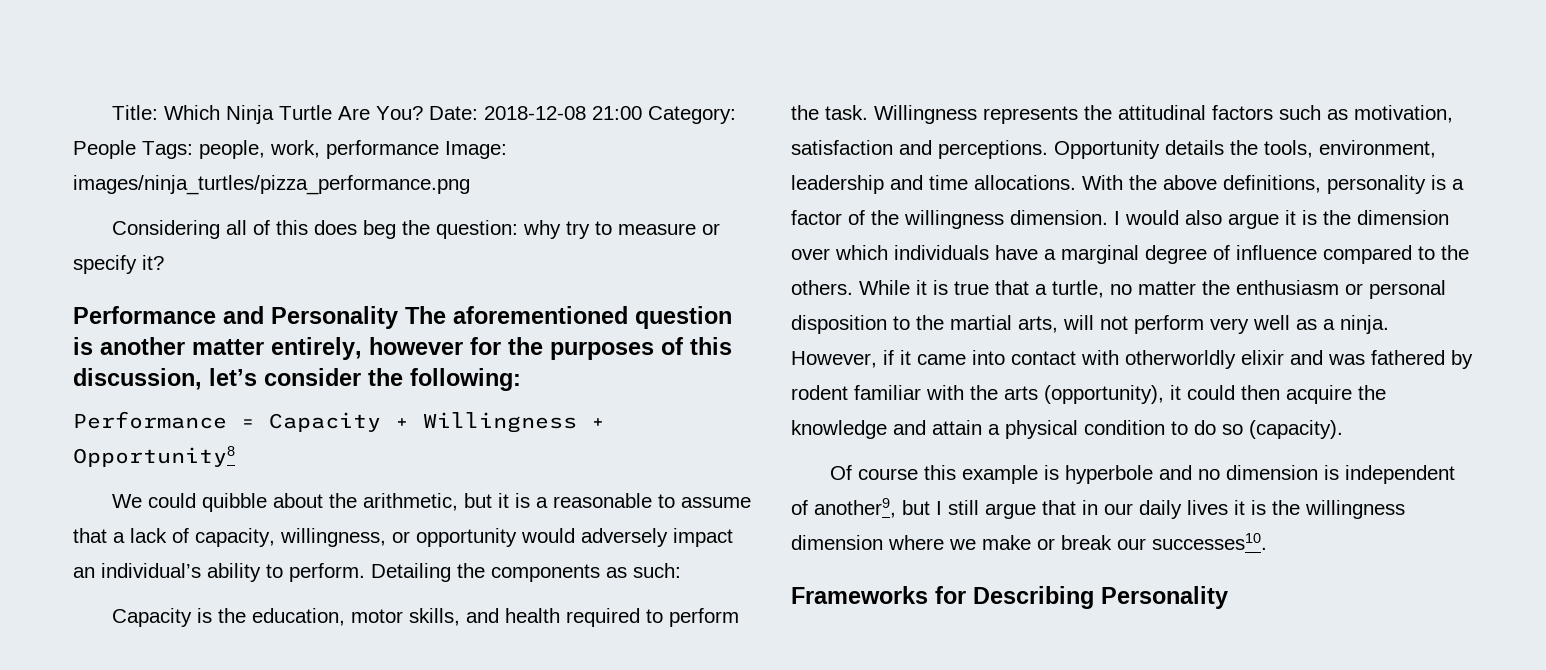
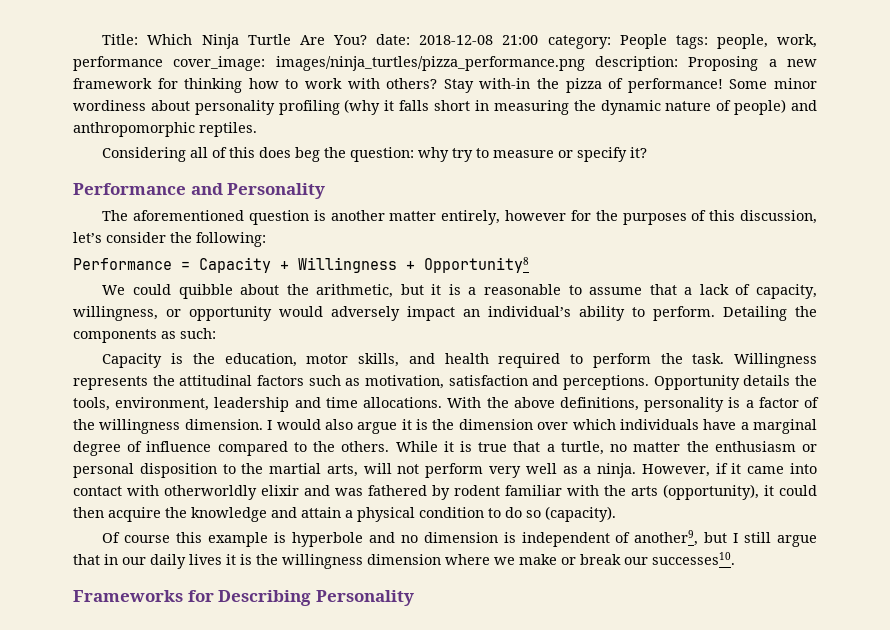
- Title: Which Ninja Turtle Are You? Date: 2018-12-08 21:00 Category: People Tags: people, work, performance Image: images/ninja_turtles/pizza_performance.png
+ Title: Which Ninja Turtle Are You? date: 2018-12-08 21:00 category: People tags: people, work, performance cover_image: images/ninja_turtles/pizza_performance.png description: Proposing a new framework for thinking how to work with others? Stay with-in the pizza of performance! Some minor wordiness about personality profiling (why it falls short in measuring the dynamic nature of people) and anthropomorphic reptiles.
- Performance and Personality The aforementioned question is another matter entirely, however for the purposes of this discussion, let’s consider the following:
+ Performance and Personality
+ The aforementioned question is another matter entirely, however for the purposes of this discussion, let’s consider the following:

